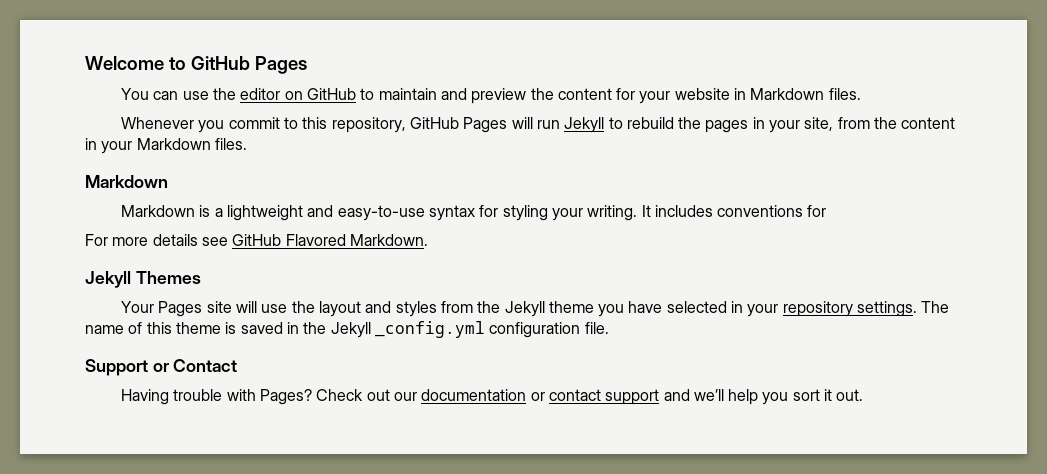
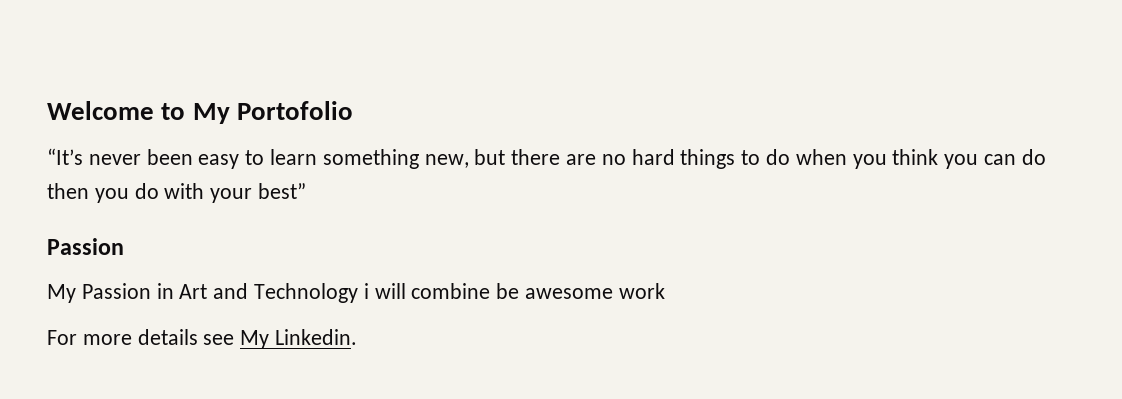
- Welcome to GitHub Pages
- You can use the editor on GitHub to maintain and preview the content for your website in Markdown files.
- Whenever you commit to this repository, GitHub Pages will run Jekyll to rebuild the pages in your site, from the content in your Markdown files.
- Markdown
- Markdown is a lightweight and easy-to-use syntax for styling your writing. It includes conventions for
- For more details see GitHub Flavored Markdown.
- Jekyll Themes
- Your Pages site will use the layout and styles from the Jekyll theme you have selected in your repository settings. The name of this theme is saved in the Jekyll _config.yml configuration file.
- Support or Contact
- Having trouble with Pages? Check out our documentation or contact support and we’ll help you sort it out.
+ Welcome to My Portofolio
+ “It’s never been easy to learn something new, but there are no hard things to do when you think you can do then you do with your best”
+ Passion
+ My Passion in Art and Technology i will combine be awesome work
+ For more details see My Linkedin.

